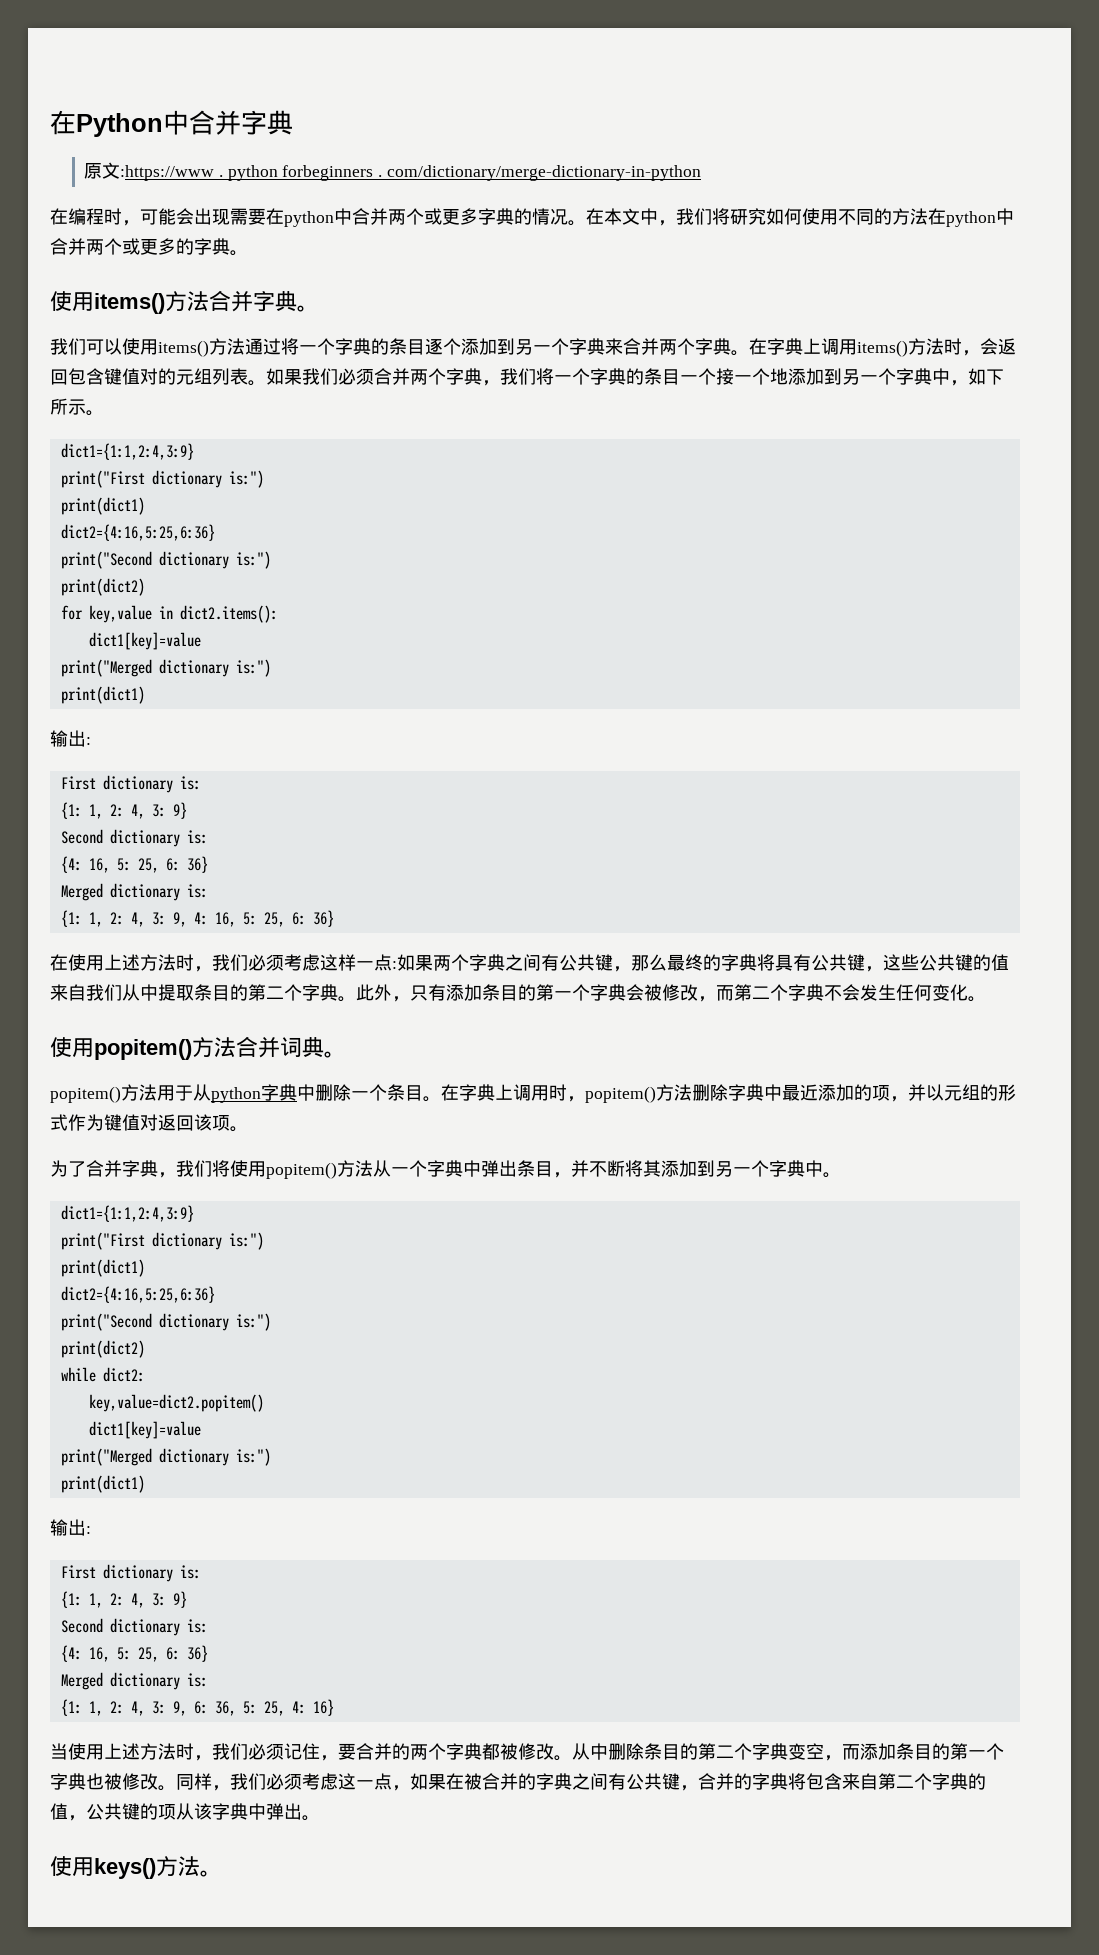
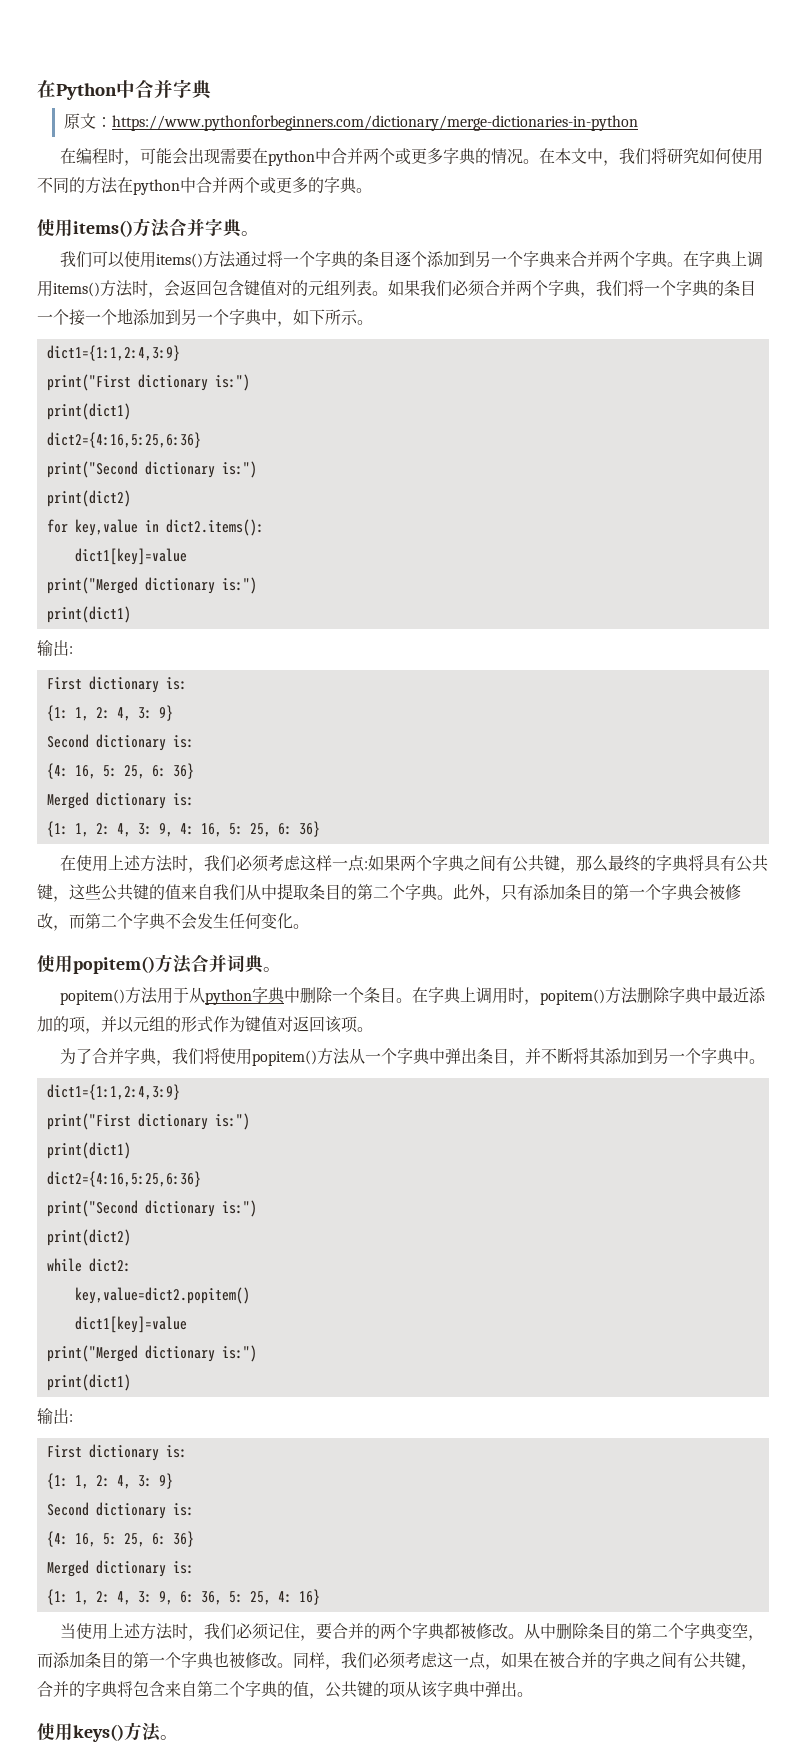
- 原文:https://www . python forbeginners . com/dictionary/merge-dictionary-in-python
+ 原文：https://www.pythonforbeginners.com/dictionary/merge-dictionaries-in-python

